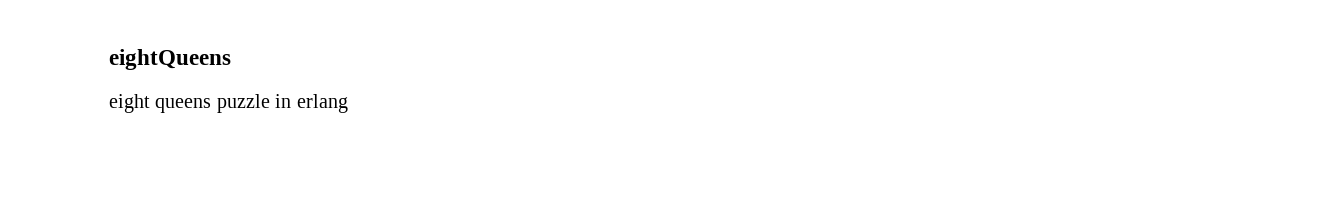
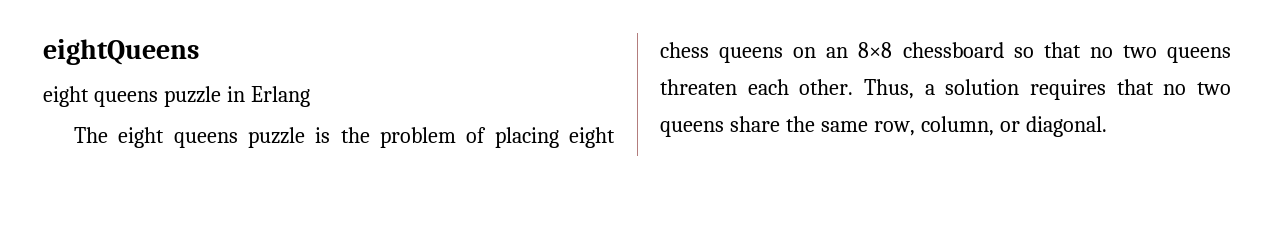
- eight queens puzzle in erlang
+ eight queens puzzle in Erlang
+ The eight queens puzzle is the problem of placing eight chess queens on an 8×8 chessboard so that no two queens threaten each other. Thus, a solution requires that no two queens share the same row, column, or diagonal.

